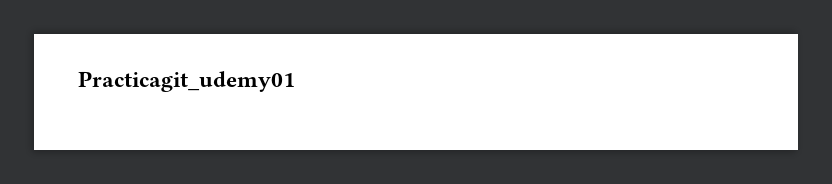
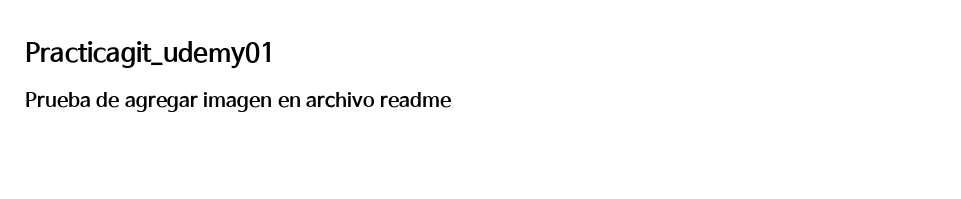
+ Prueba de agregar imagen en archivo readme

